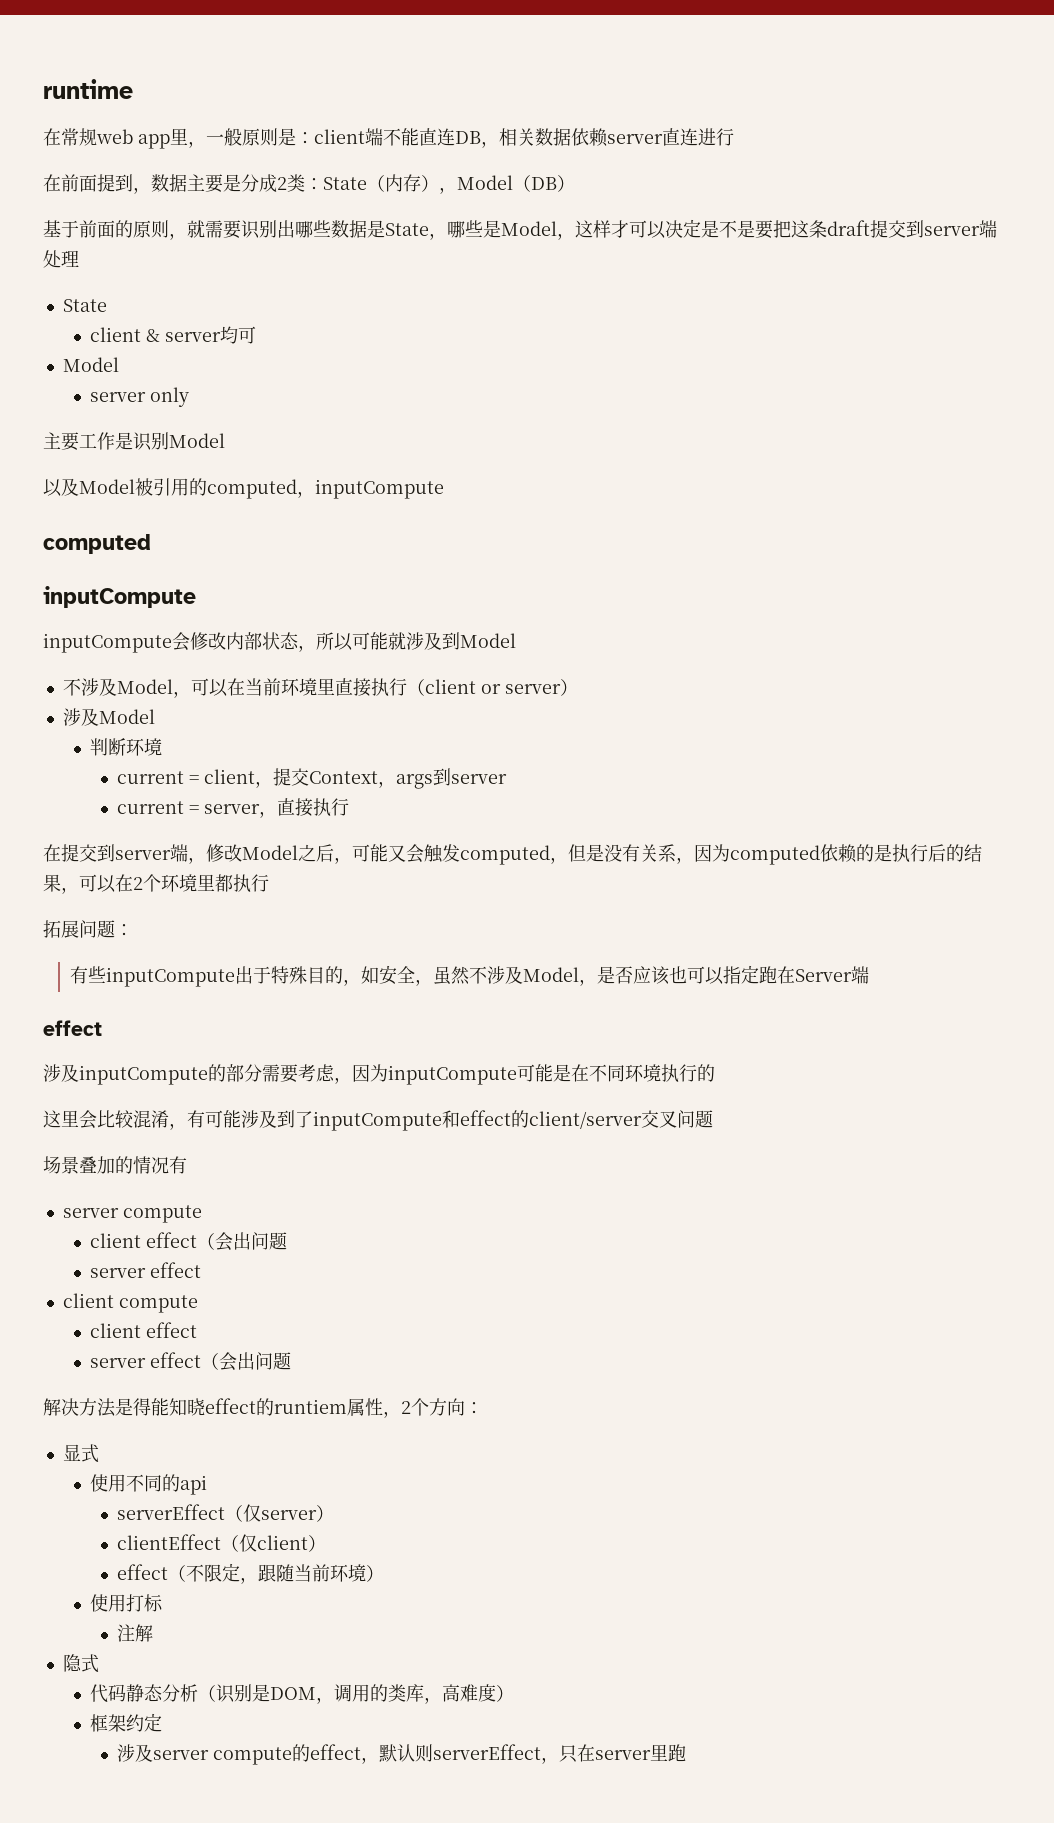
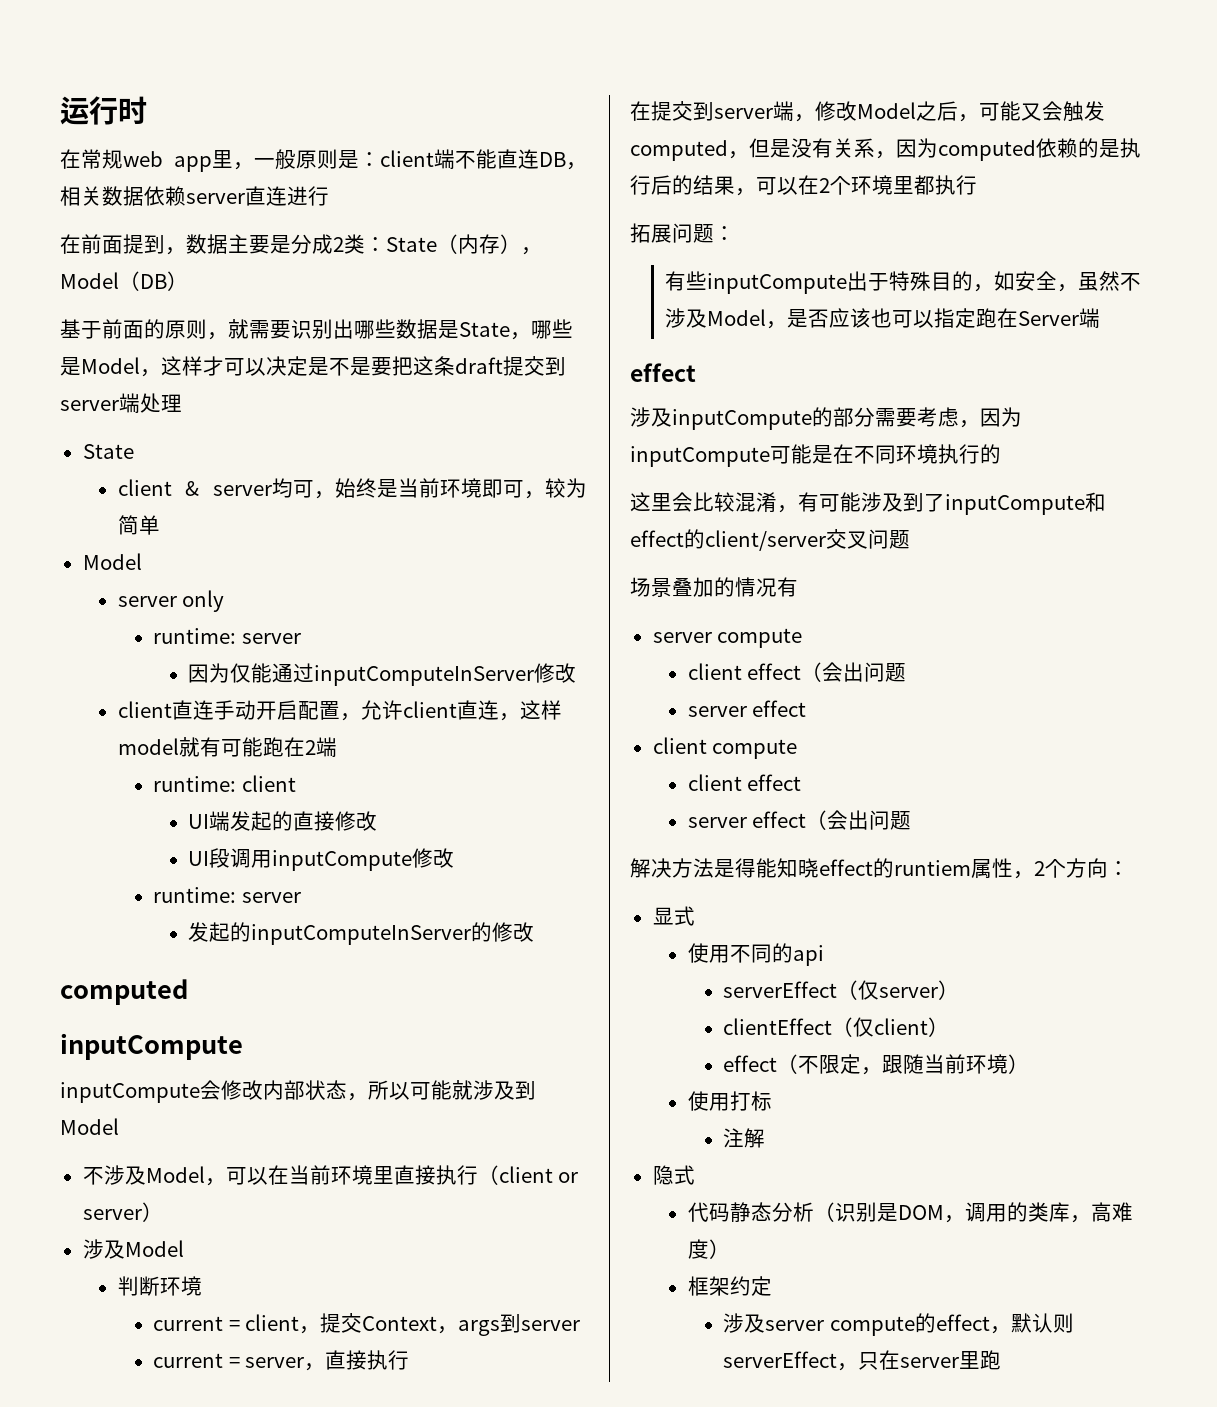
- runtime
+ 运行时
- client & server均可
+ client & server均可，始终是当前环境即可，较为简单
  Model
  server only
- 主要工作是识别Model
- 以及Model被引用的computed，inputCompute
+ runtime: server
+ 因为仅能通过inputComputeInServer修改
+ client直连手动开启配置，允许client直连，这样model就有可能跑在2端
+ runtime: client
+ UI端发起的直接修改
+ UI段调用inputCompute修改
+ runtime: server
+ 发起的inputComputeInServer的修改

